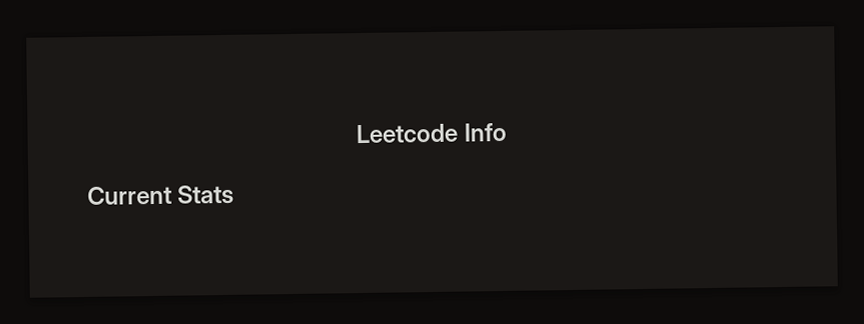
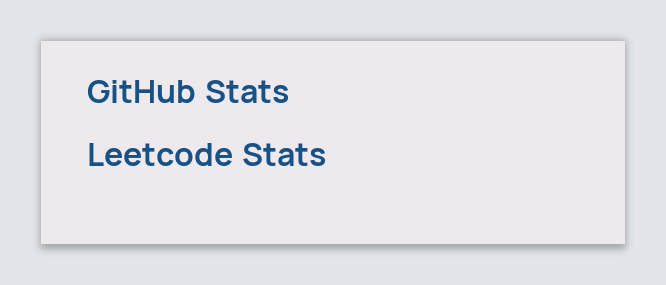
- Leetcode Info
- Current Stats
+ GitHub Stats
+ Leetcode Stats

